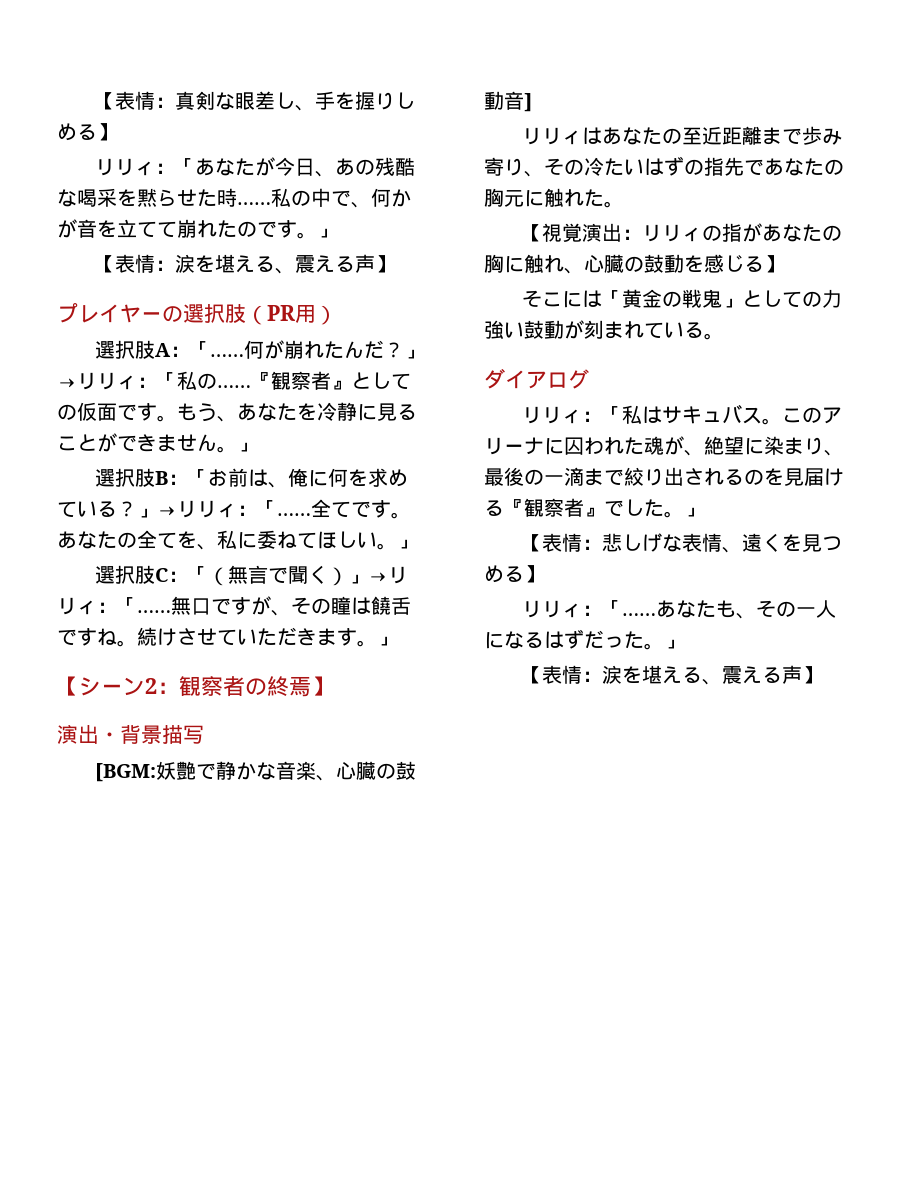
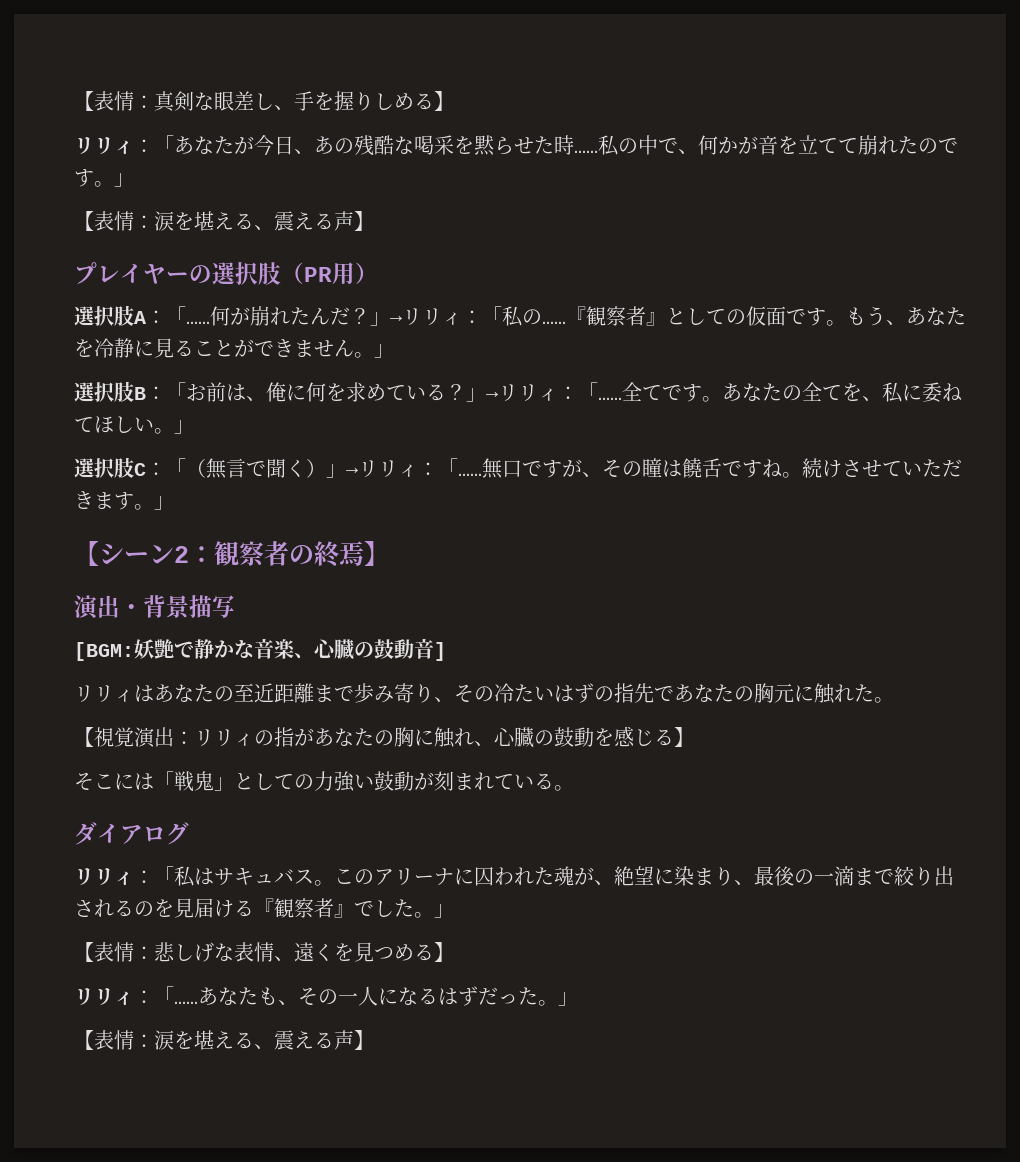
- そこには「黄金の戦鬼」としての力強い鼓動が刻まれている。
+ そこには「戦鬼」としての力強い鼓動が刻まれている。

